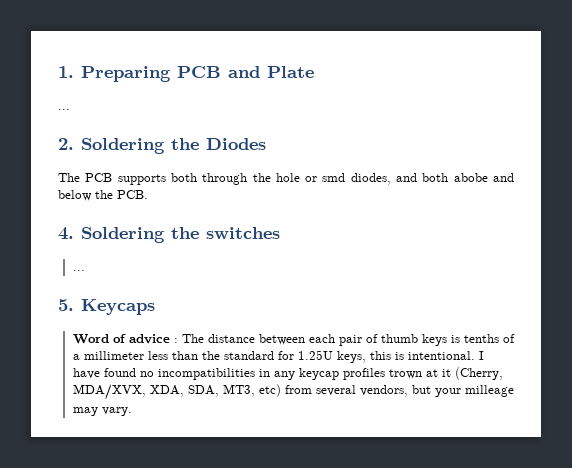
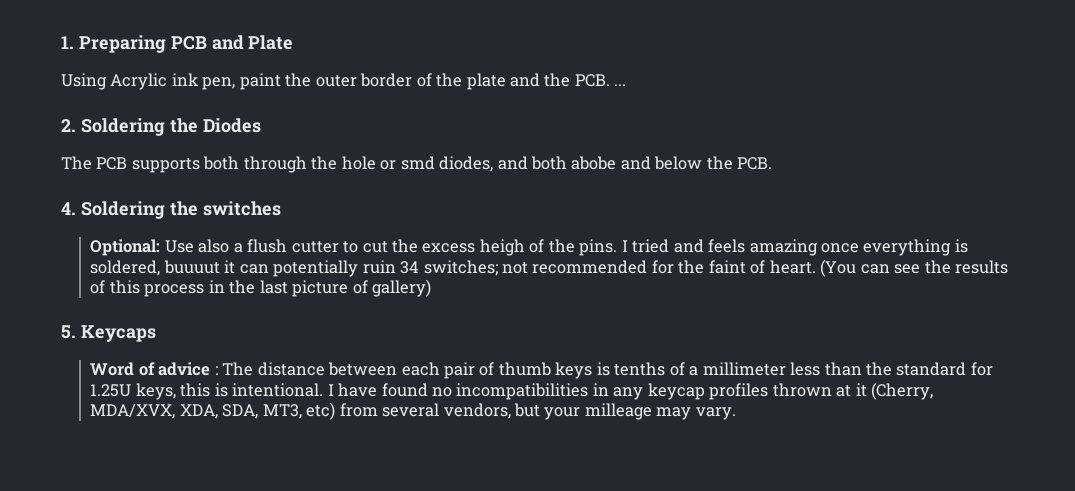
  1. Preparing PCB and Plate
- ...
+ Using Acrylic ink pen, paint the outer border of the plate and the PCB. ...
  4. Soldering the switches
- ...
+ Optional: Use also a flush cutter to cut the excess heigh of the pins. I tried and feels amazing once everything is soldered, buuuut it can potentially ruin 34 switches; not recommended for the faint of heart. (You can see the results of this process in the last picture of gallery)
- I have found no incompatibilities in any keycap profiles trown at it (Cherry, MDA/XVX, XDA, SDA, MT3, etc) from several vendors, but your milleage may vary.
+ I have found no incompatibilities in any keycap profiles thrown at it (Cherry, MDA/XVX, XDA, SDA, MT3, etc) from several vendors, but your milleage may vary.

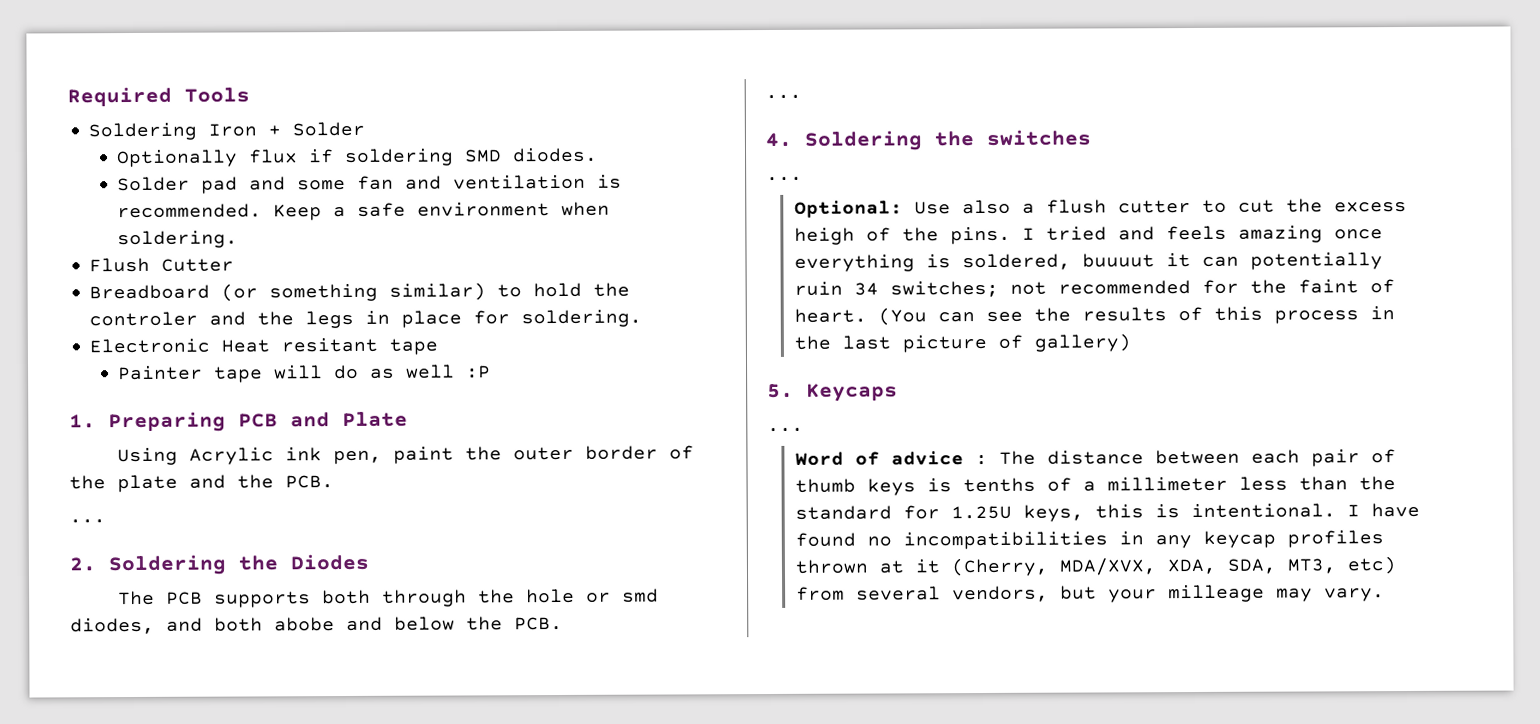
+ Required Tools
+ Soldering Iron + Solder
+ Optionally flux if soldering SMD diodes.
+ Solder pad and some fan and ventilation is recommended. Keep a safe environment when soldering.
+ Flush Cutter
+ Breadboard (or something similar) to hold the controler and the legs in place for soldering.
+ Electronic Heat resitant tape
+ Painter tape will do as well :P
- Using Acrylic ink pen, paint the outer border of the plate and the PCB. ...
+ Using Acrylic ink pen, paint the outer border of the plate and the PCB.
+ ...
  The PCB supports both through the hole or smd diodes, and both abobe and below the PCB.
+ ...
  4. Soldering the switches
+ ...
  5. Keycaps
+ ...

